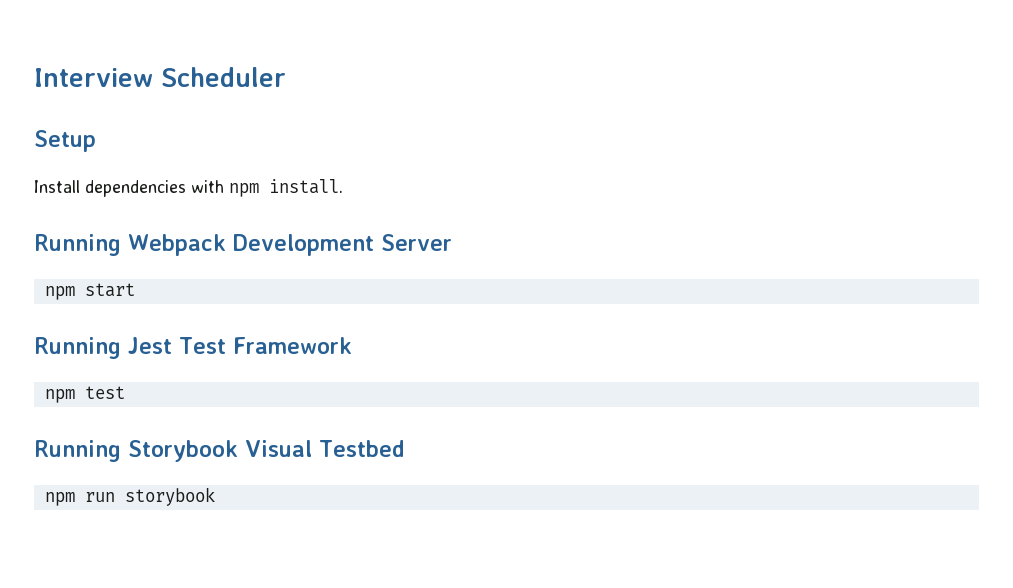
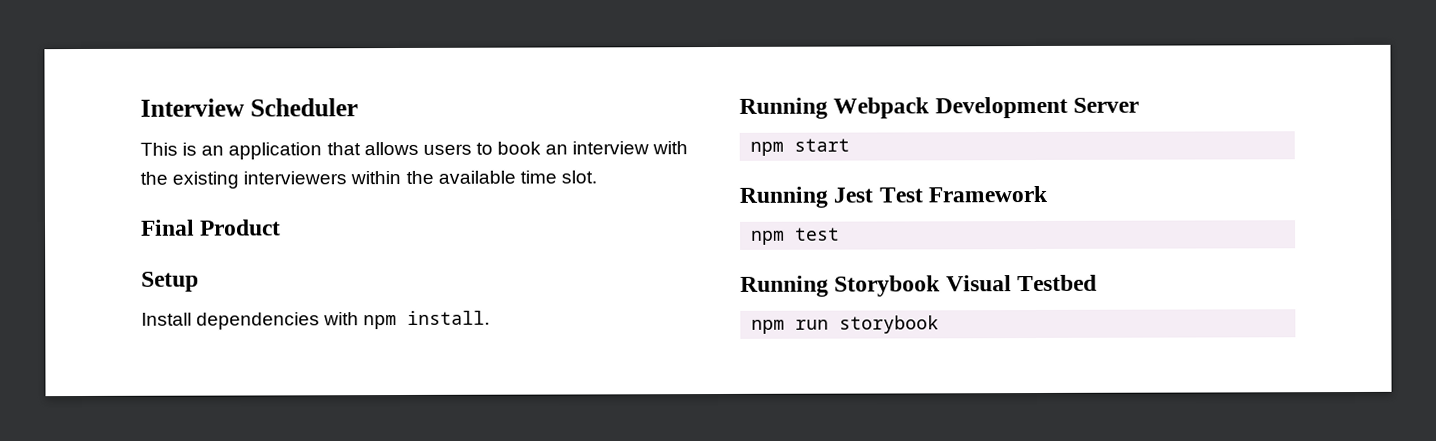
+ This is an application that allows users to book an interview with the existing interviewers within the available time slot.
+ Final Product

